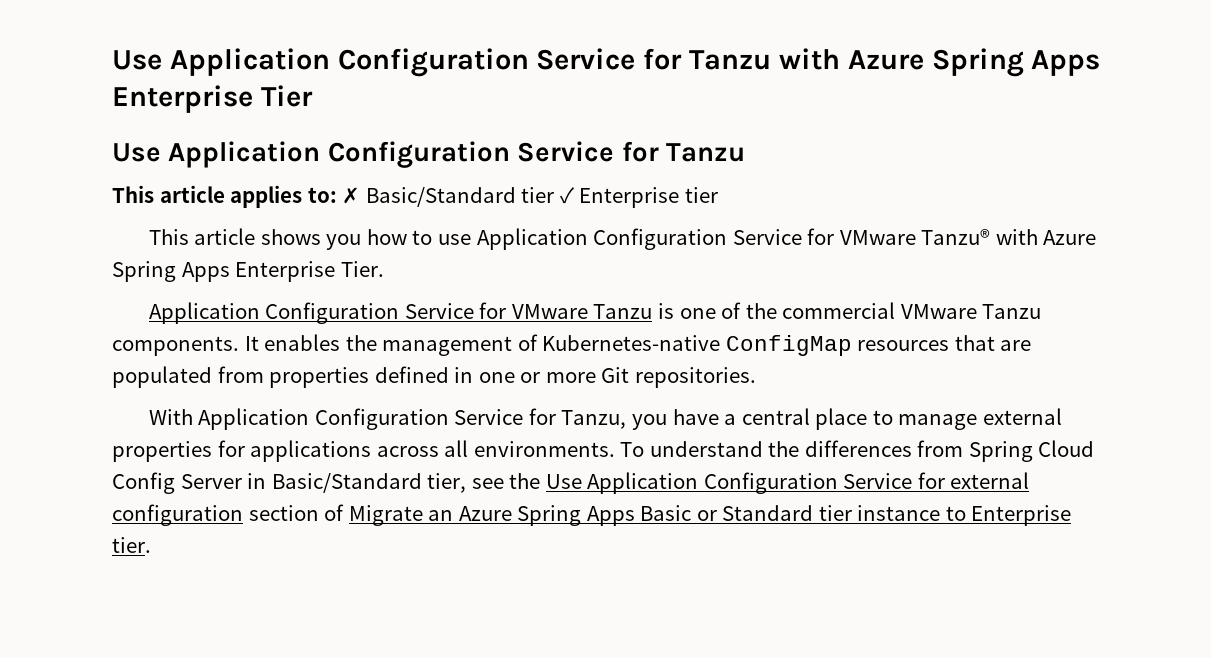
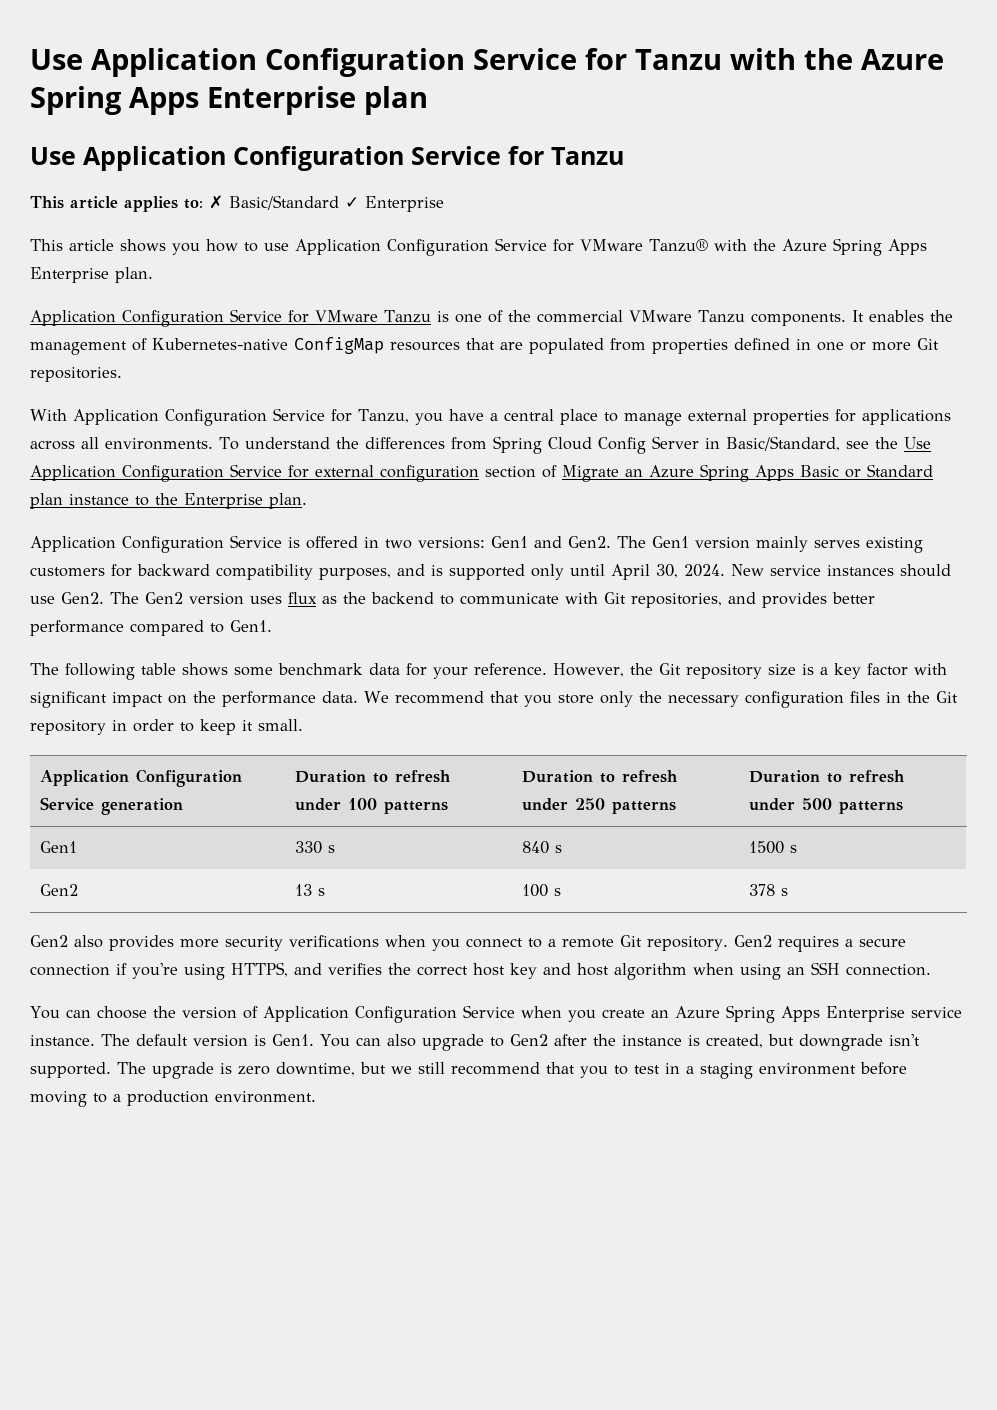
- Use Application Configuration Service for Tanzu with Azure Spring Apps Enterprise Tier
+ Use Application Configuration Service for Tanzu with the Azure Spring Apps Enterprise plan
- This article applies to: ✗ Basic/Standard tier ✓ Enterprise tier
+ This article applies to: ✗ Basic/Standard ✓ Enterprise
- This article shows you how to use Application Configuration Service for VMware Tanzu® with Azure Spring Apps Enterprise Tier.
+ This article shows you how to use Application Configuration Service for VMware Tanzu® with the Azure Spring Apps Enterprise plan.
- To understand the differences from Spring Cloud Config Server in Basic/Standard tier, see the Use Application Configuration Service for external configuration section of Migrate an Azure Spring Apps Basic or Standard tier instance to Enterprise tier.
+ To understand the differences from Spring Cloud Config Server in Basic/Standard, see the Use Application Configuration Service for external configuration section of Migrate an Azure Spring Apps Basic or Standard plan instance to the Enterprise plan.
+ Application Configuration Service is offered in two versions: Gen1 and Gen2. The Gen1 version mainly serves existing customers for backward compatibility purposes, and is supported only until April 30, 2024. New service instances should use Gen2. The Gen2 version uses flux as the backend to communicate with Git repositories, and provides better performance compared to Gen1.
+ The following table shows some benchmark data for your reference. However, the Git repository size is a key factor with significant impact on the performance data. We recommend that you store only the necessary configuration files in the Git repository in order to keep it small.
+ Application Configuration Service generation | Duration to refresh under 100 patterns | Duration to refresh under 250 patterns | Duration to refresh under 500 patterns
+ Gen1 | 330 s | 840 s | 1500 s
+ Gen2 | 13 s | 100 s | 378 s
+ Gen2 also provides more security verifications when you connect to a remote Git repository. Gen2 requires a secure connection if you're using HTTPS, and verifies the correct host key and host algorithm when using an SSH connection.
+ You can choose the version of Application Configuration Service when you create an Azure Spring Apps Enterprise service instance. The default version is Gen1. You can also upgrade to Gen2 after the instance is created, but downgrade isn't supported. The upgrade is zero downtime, but we still recommend that you to test in a staging environment before moving to a production environment.

